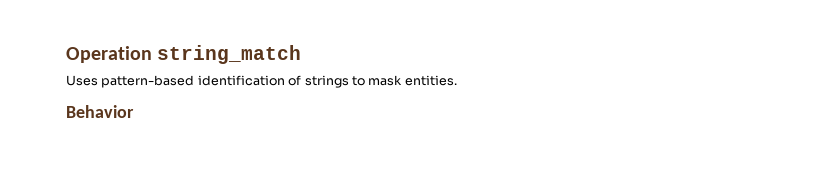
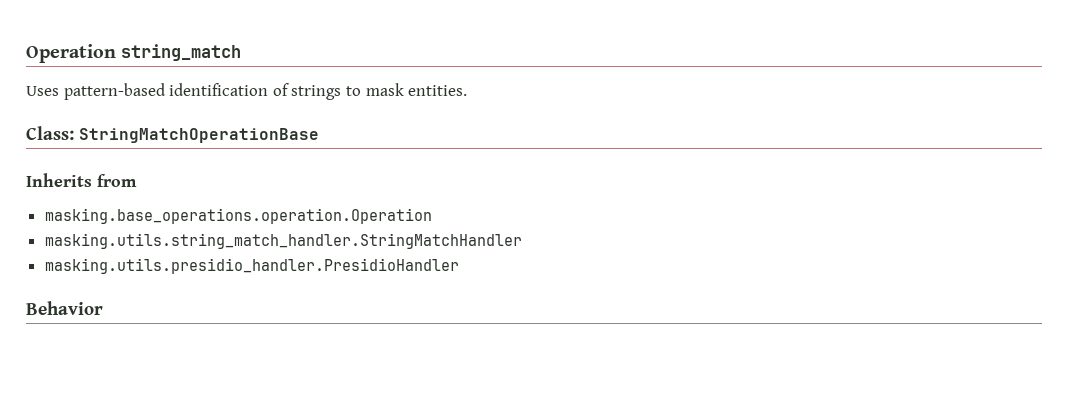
+ Class: StringMatchOperationBase
+ Inherits from
+ masking.base_operations.operation.Operation
+ masking.utils.string_match_handler.StringMatchHandler
+ masking.utils.presidio_handler.PresidioHandler

